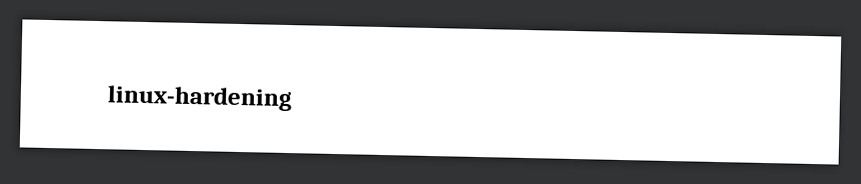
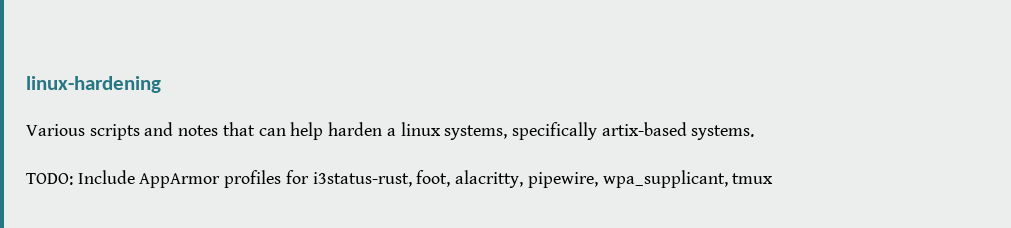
+ Various scripts and notes that can help harden a linux systems, specifically artix-based systems.
+ TODO: Include AppArmor profiles for i3status-rust, foot, alacritty, pipewire, wpa_supplicant, tmux

